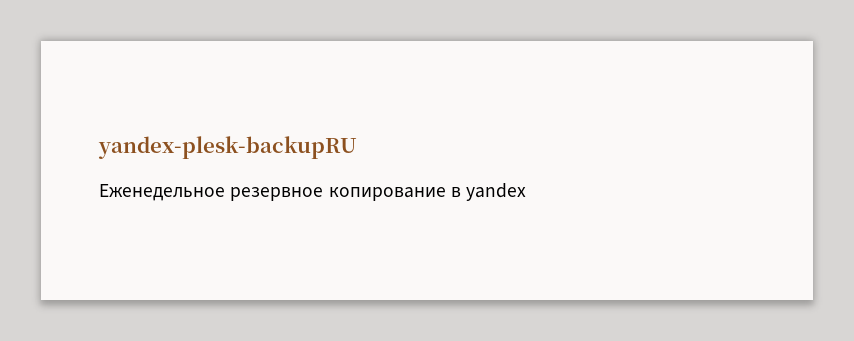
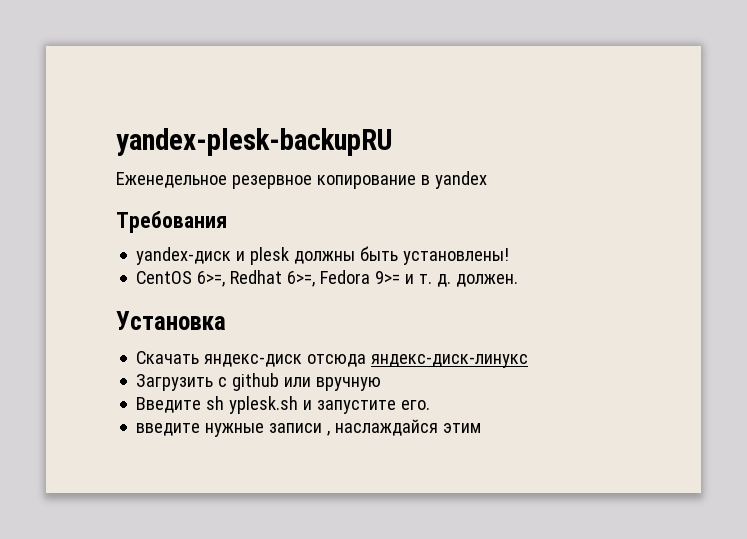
+ Требования
+ yandex-диск и plesk должны быть установлены!
+ CentOS 6>=, Redhat 6>=, Fedora 9>= и т. д. должен.
+ Установка
+ Скачать яндекс-диск отсюда яндекс-диск-линукс
+ Загрузить с github или вручную
+ Введите sh yplesk.sh и запустите его.
+ введите нужные записи , наслаждайся этим

